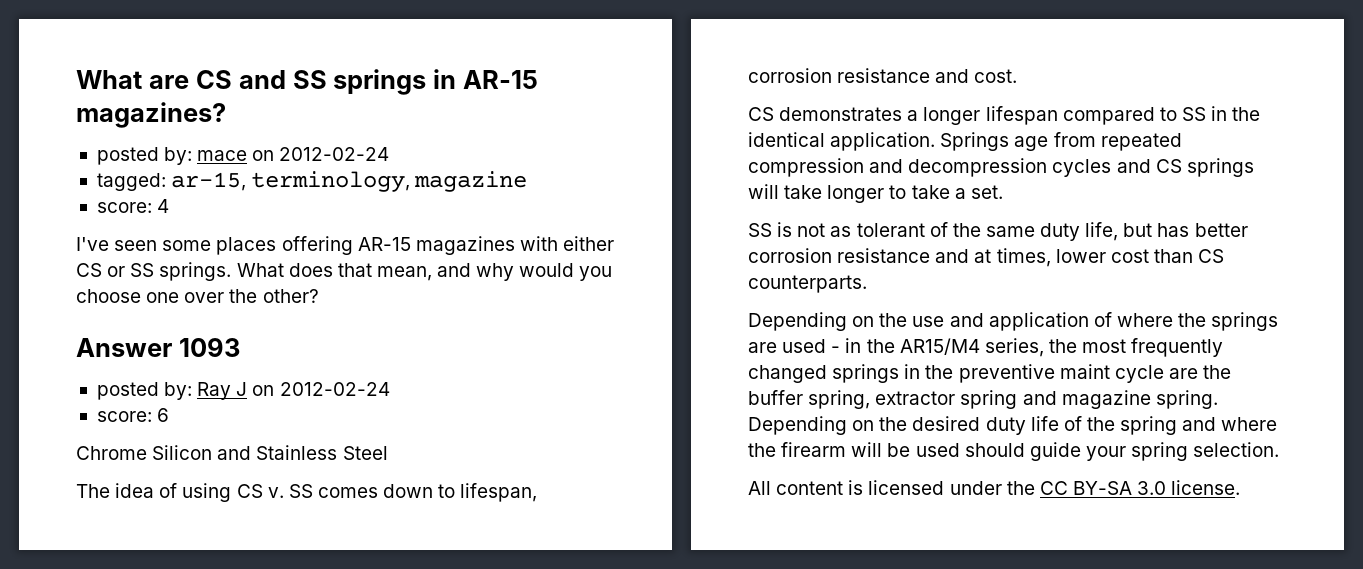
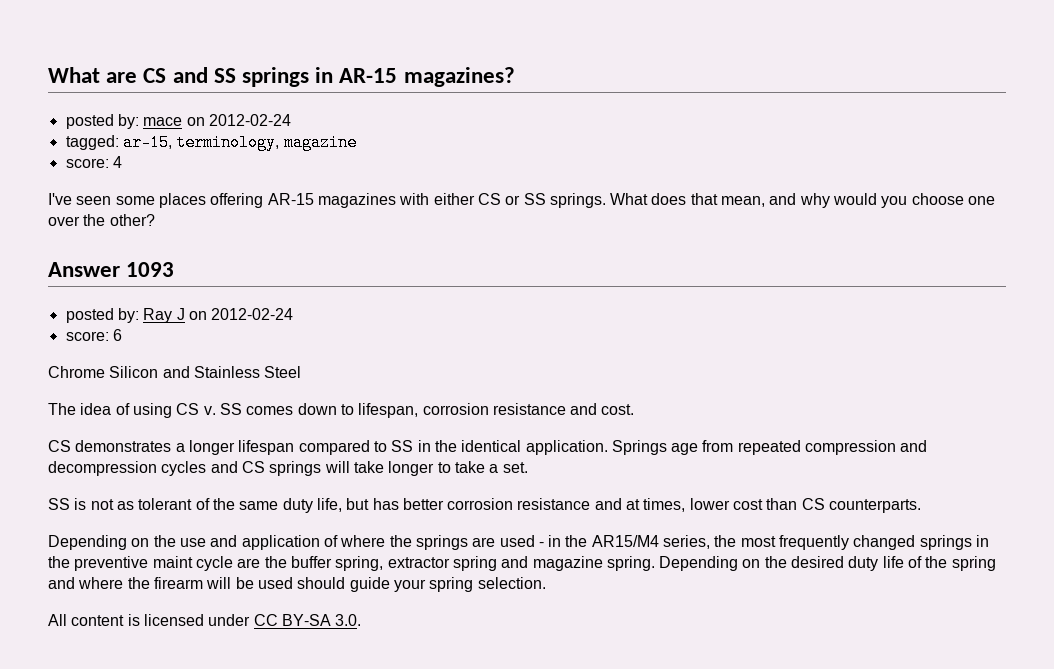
- All content is licensed under the CC BY-SA 3.0 license.
+ All content is licensed under CC BY-SA 3.0.

